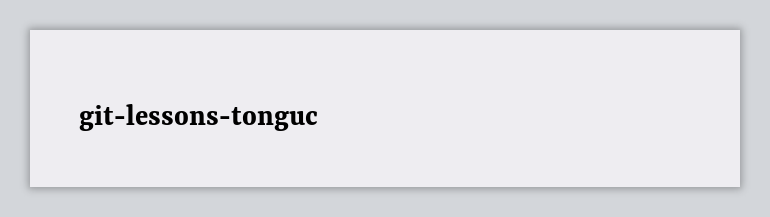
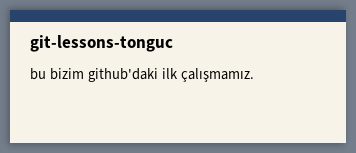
+ bu bizim github'daki ilk çalışmamız.

